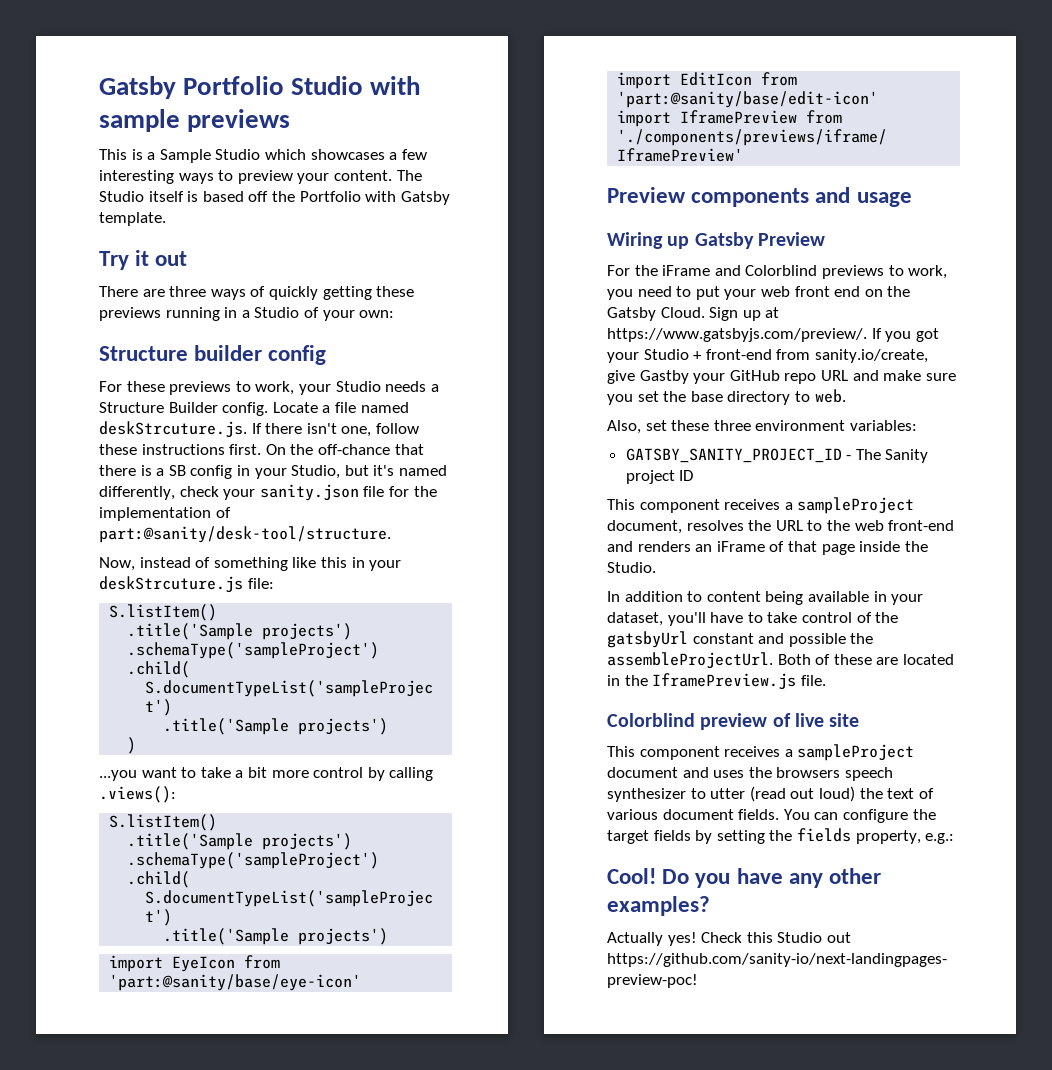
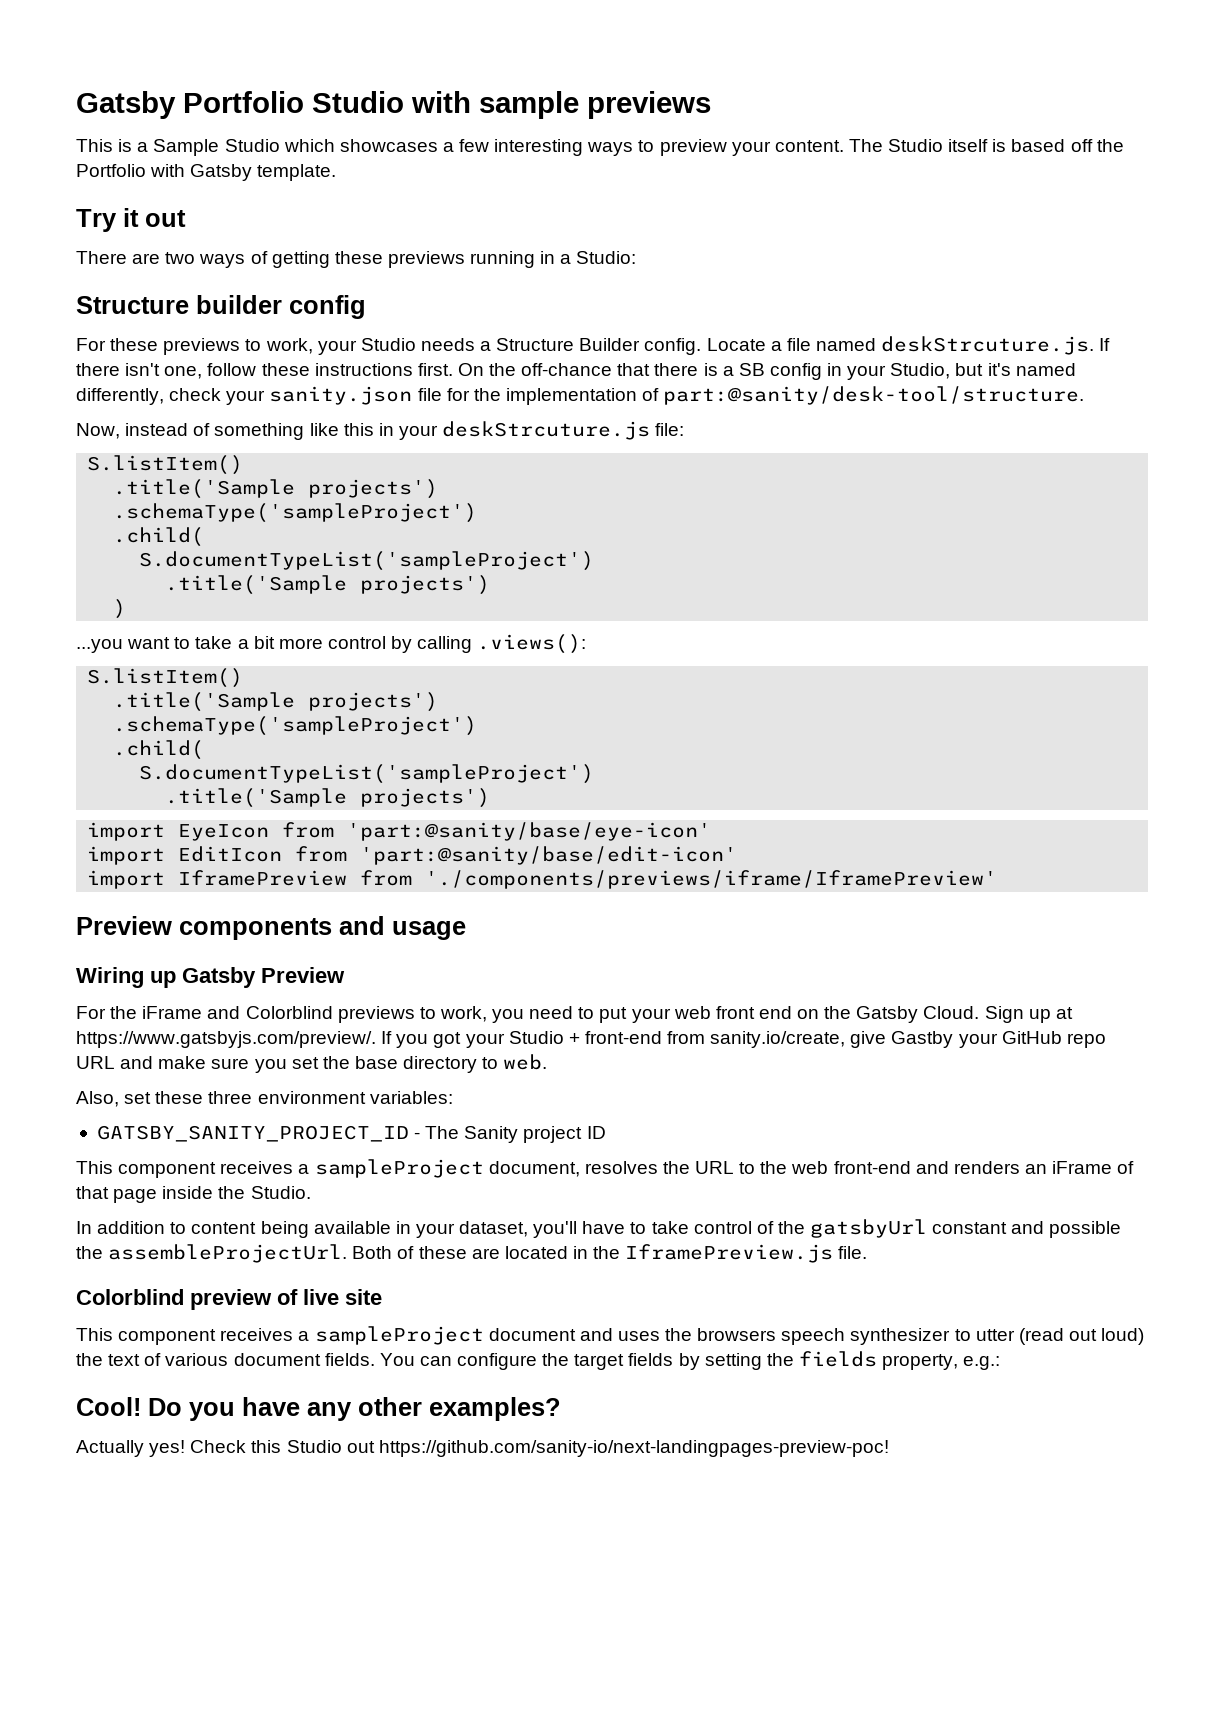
- There are three ways of quickly getting these previews running in a Studio of your own:
+ There are two ways of getting these previews running in a Studio:

